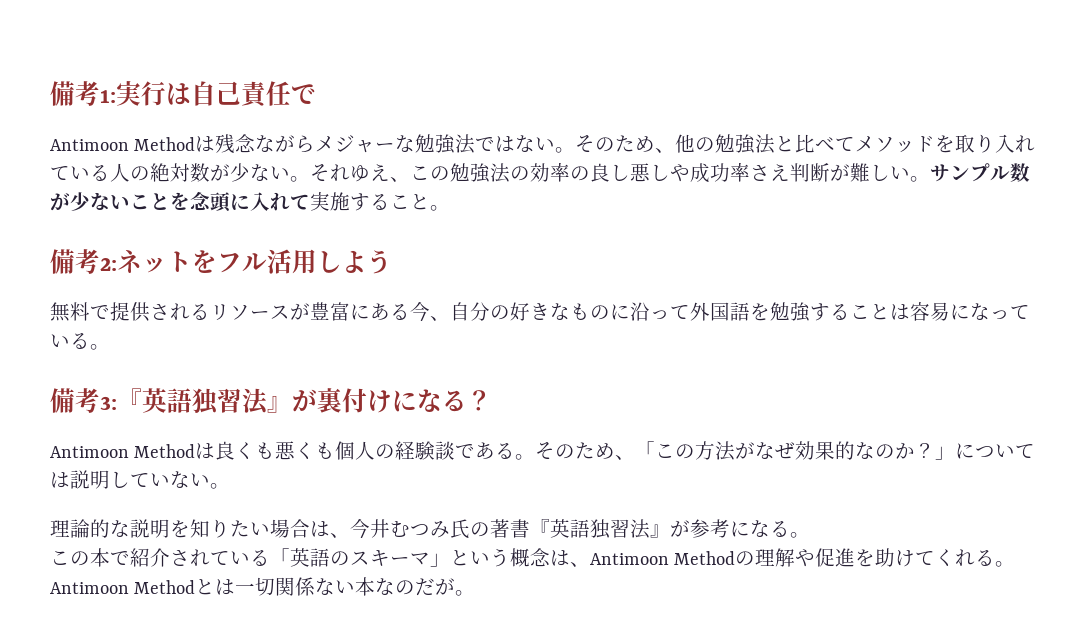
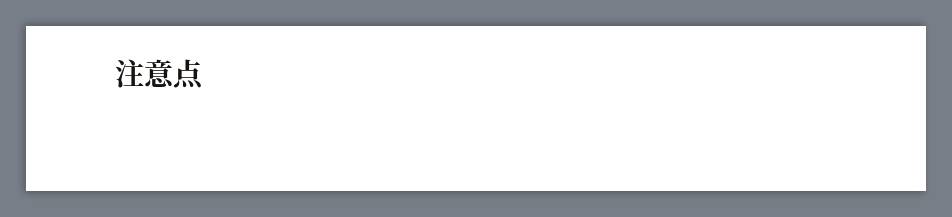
- 備考1:実行は自己責任で
- Antimoon Methodは残念ながらメジャーな勉強法ではない。そのため、他の勉強法と比べてメソッドを取り入れている人の絶対数が少ない。それゆえ、この勉強法の効率の良し悪しや成功率さえ判断が難しい。サンプル数が少ないことを念頭に入れて実施すること。
- 備考2:ネットをフル活用しよう
- 無料で提供されるリソースが豊富にある今、自分の好きなものに沿って外国語を勉強することは容易になっている。
- 備考3:『英語独習法』が裏付けになる？
- Antimoon Methodは良くも悪くも個人の経験談である。そのため、「この方法がなぜ効果的なのか？」については説明していない。
- 理論的な説明を知りたい場合は、今井むつみ氏の著書『英語独習法』が参考になる。
- この本で紹介されている「英語のスキーマ」という概念は、Antimoon Methodの理解や促進を助けてくれる。Antimoon Methodとは一切関係ない本なのだが。
+ 注意点

